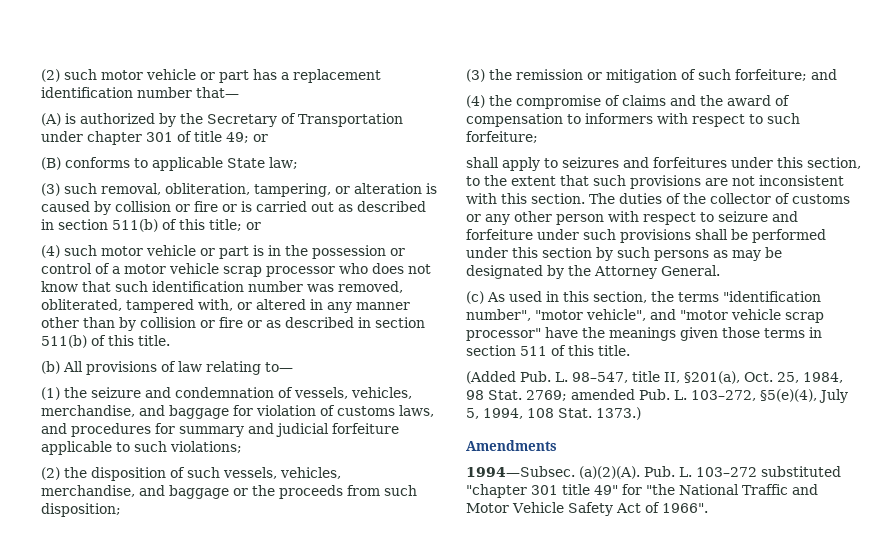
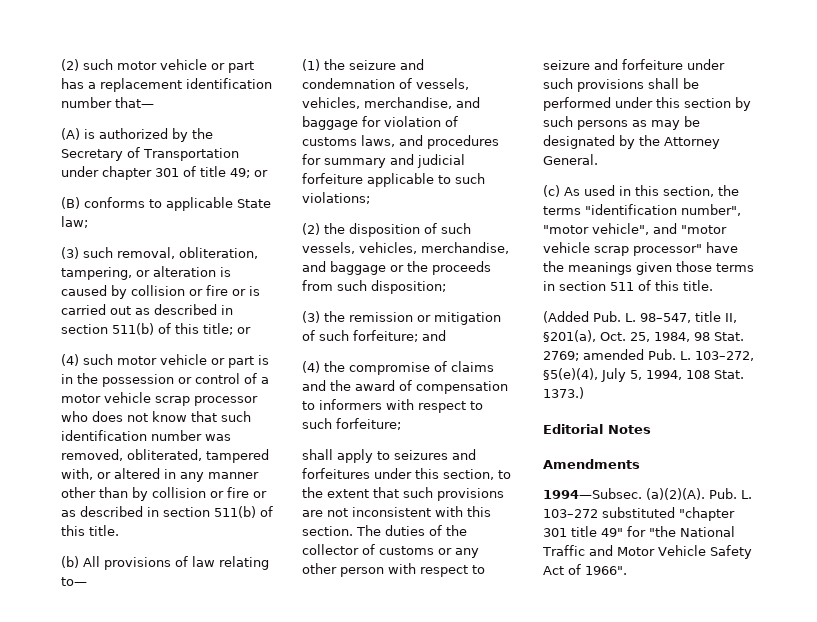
+ Editorial Notes

